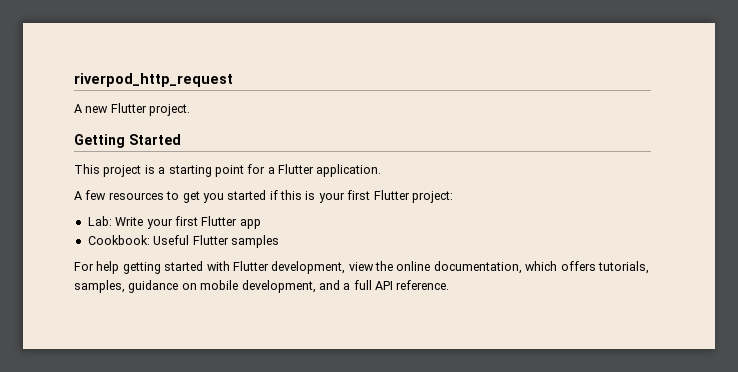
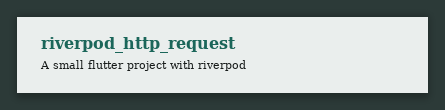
- A new Flutter project.
- Getting Started
- This project is a starting point for a Flutter application.
- A few resources to get you started if this is your first Flutter project:
- Lab: Write your first Flutter app
- Cookbook: Useful Flutter samples
- For help getting started with Flutter development, view the online documentation, which offers tutorials, samples, guidance on mobile development, and a full API reference.
+ A small flutter project with riverpod

